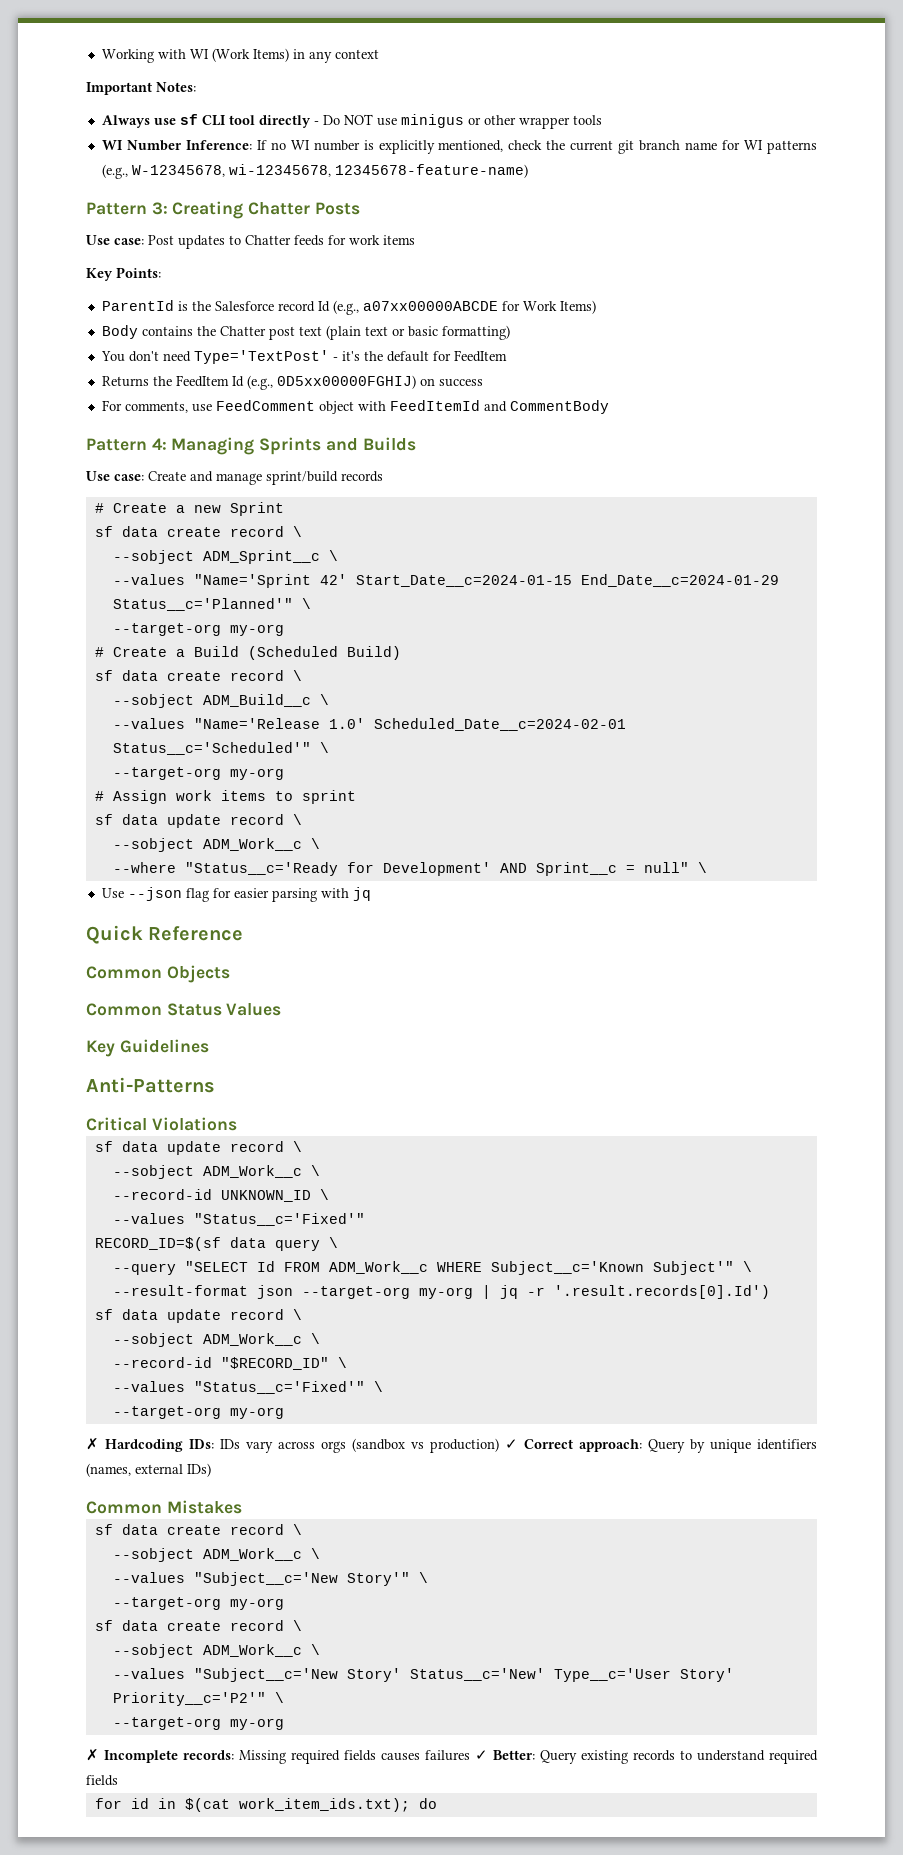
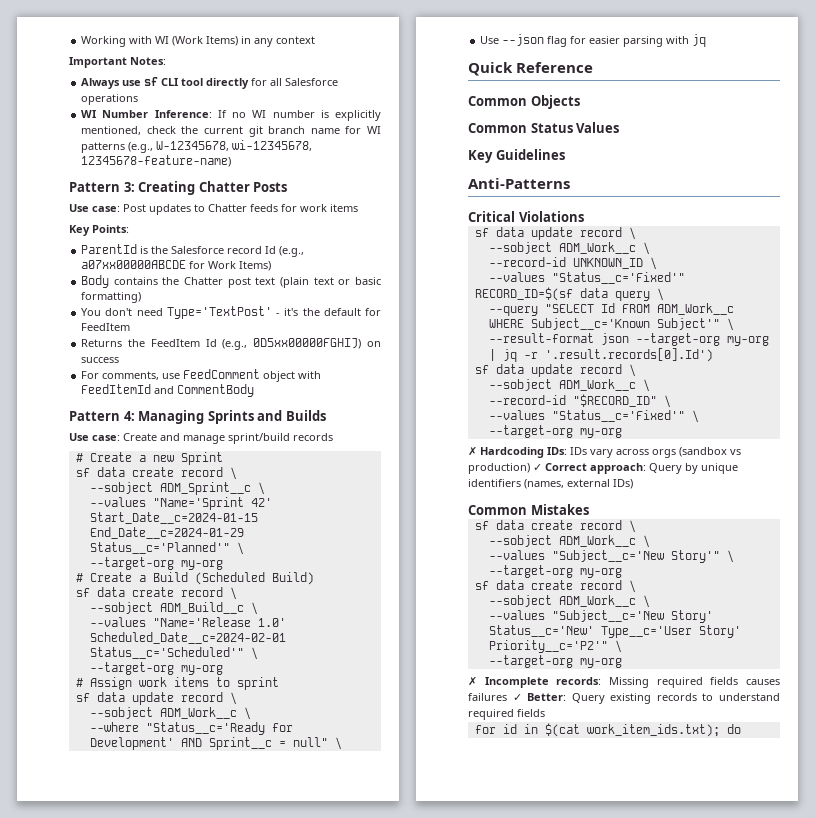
- Always use sf CLI tool directly - Do NOT use minigus or other wrapper tools
+ Always use sf CLI tool directly for all Salesforce operations

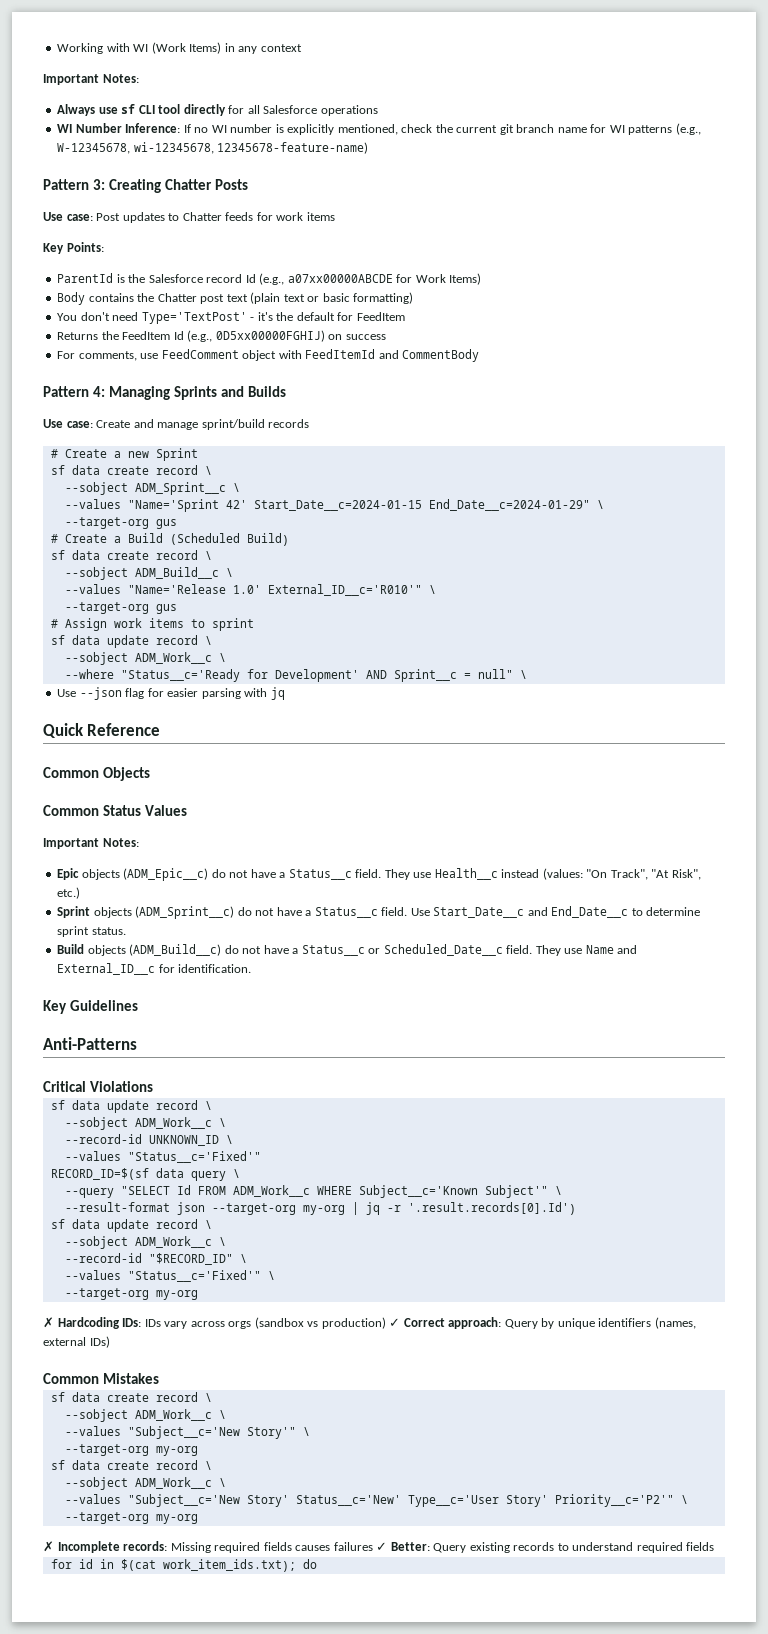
- --values "Name='Sprint 42' Start_Date__c=2024-01-15 End_Date__c=2024-01-29 Status__c='Planned'" \
- --target-org my-org
+ --values "Name='Sprint 42' Start_Date__c=2024-01-15 End_Date__c=2024-01-29" \
+ --target-org gus
- --values "Name='Release 1.0' Scheduled_Date__c=2024-02-01 Status__c='Scheduled'" \
- --target-org my-org
+ --values "Name='Release 1.0' External_ID__c='R010'" \
+ --target-org gus
  Common Status Values
+ Important Notes:
+ Epic objects (ADM_Epic__c) do not have a Status__c field. They use Health__c instead (values: "On Track", "At Risk", etc.)
+ Sprint objects (ADM_Sprint__c) do not have a Status__c field. Use Start_Date__c and End_Date__c to determine sprint status.
+ Build objects (ADM_Build__c) do not have a Status__c or Scheduled_Date__c field. They use Name and External_ID__c for identification.

